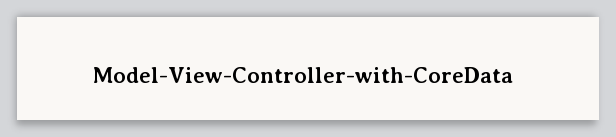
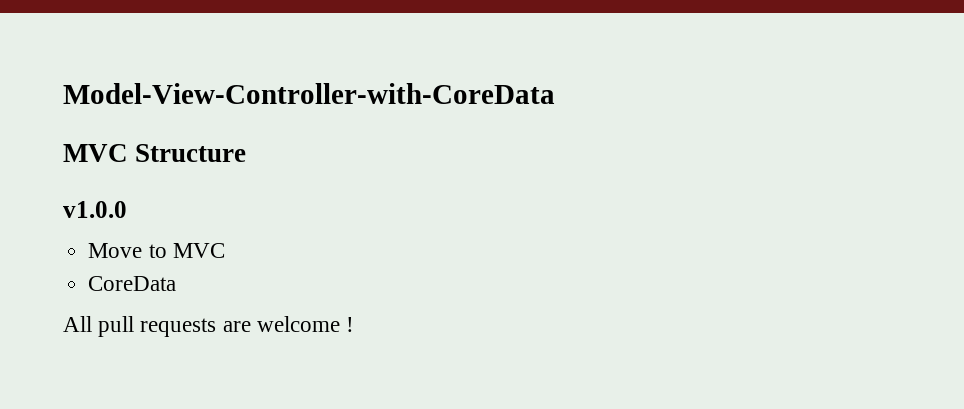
+ MVC Structure
+ v1.0.0
+ Move to MVC
+ CoreData
+ All pull requests are welcome !

